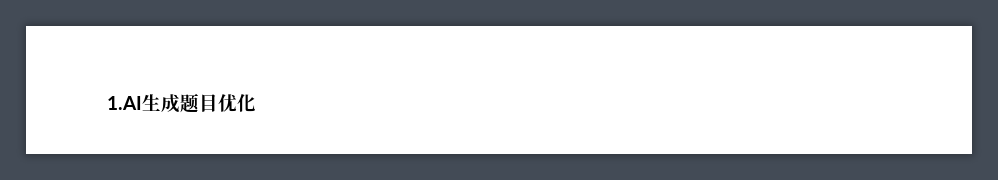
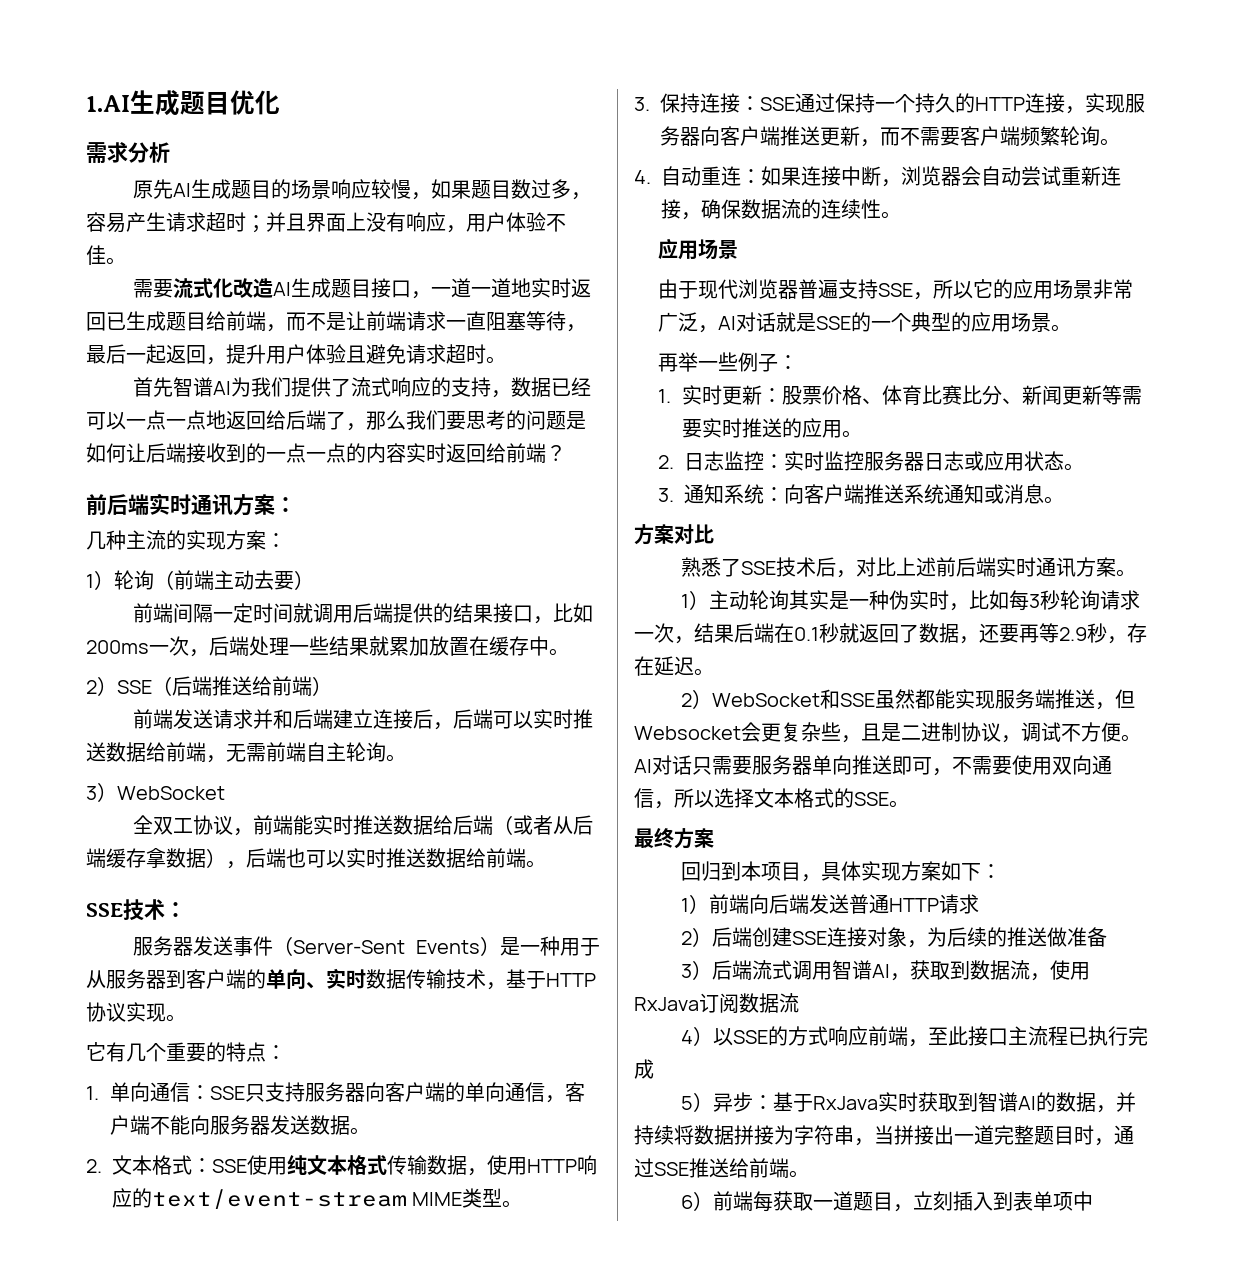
+ 需求分析
+ 原先AI生成题目的场景响应较慢，如果题目数过多，容易产生请求超时；并且界面上没有响应，用户体验不佳。
+ 需要流式化改造AI生成题目接口，一道一道地实时返回已生成题目给前端，而不是让前端请求一直阻塞等待，最后一起返回，提升用户体验且避免请求超时。
+ 首先智谱AI为我们提供了流式响应的支持，数据已经可以一点一点地返回给后端了，那么我们要思考的问题是如何让后端接收到的一点一点的内容实时返回给前端？
+ 前后端实时通讯方案：
+ 几种主流的实现方案：
+ 1）轮询（前端主动去要）
+ 前端间隔一定时间就调用后端提供的结果接口，比如200ms一次，后端处理一些结果就累加放置在缓存中。
+ 2）SSE（后端推送给前端）
+ 前端发送请求并和后端建立连接后，后端可以实时推送数据给前端，无需前端自主轮询。
+ 3）WebSocket
+ 全双工协议，前端能实时推送数据给后端（或者从后端缓存拿数据），后端也可以实时推送数据给前端。
+ SSE技术：
+ 服务器发送事件（Server-Sent Events）是一种用于从服务器到客户端的单向、实时数据传输技术，基于HTTP协议实现。
+ 它有几个重要的特点：
+ 1.单向通信：SSE只支持服务器向客户端的单向通信，客户端不能向服务器发送数据。
+ 2.文本格式：SSE使用纯文本格式传输数据，使用HTTP响应的text/event-stream MIME类型。
+ 3.保持连接：SSE通过保持一个持久的HTTP连接，实现服务器向客户端推送更新，而不需要客户端频繁轮询。
+ 4.自动重连：如果连接中断，浏览器会自动尝试重新连接，确保数据流的连续性。
+ 应用场景
+ 由于现代浏览器普遍支持SSE，所以它的应用场景非常广泛，AI对话就是SSE的一个典型的应用场景。
+ 再举一些例子：
+ 1.实时更新：股票价格、体育比赛比分、新闻更新等需要实时推送的应用。
+ 2.日志监控：实时监控服务器日志或应用状态。
+ 3.通知系统：向客户端推送系统通知或消息。
+ 方案对比
+ 熟悉了SSE技术后，对比上述前后端实时通讯方案。
+ 1）主动轮询其实是一种伪实时，比如每3秒轮询请求一次，结果后端在0.1秒就返回了数据，还要再等2.9秒，存在延迟。
+ 2）WebSocket和SSE虽然都能实现服务端推送，但Websocket会更复杂些，且是二进制协议，调试不方便。AI对话只需要服务器单向推送即可，不需要使用双向通信，所以选择文本格式的SSE。
+ 最终方案
+ 回归到本项目，具体实现方案如下：
+ 1）前端向后端发送普通HTTP请求
+ 2）后端创建SSE连接对象，为后续的推送做准备
+ 3）后端流式调用智谱AI，获取到数据流，使用RxJava订阅数据流
+ 4）以SSE的方式响应前端，至此接口主流程已执行完成
+ 5）异步：基于RxJava实时获取到智谱AI的数据，并持续将数据拼接为字符串，当拼接出一道完整题目时，通过SSE推送给前端。
+ 6）前端每获取一道题目，立刻插入到表单项中

